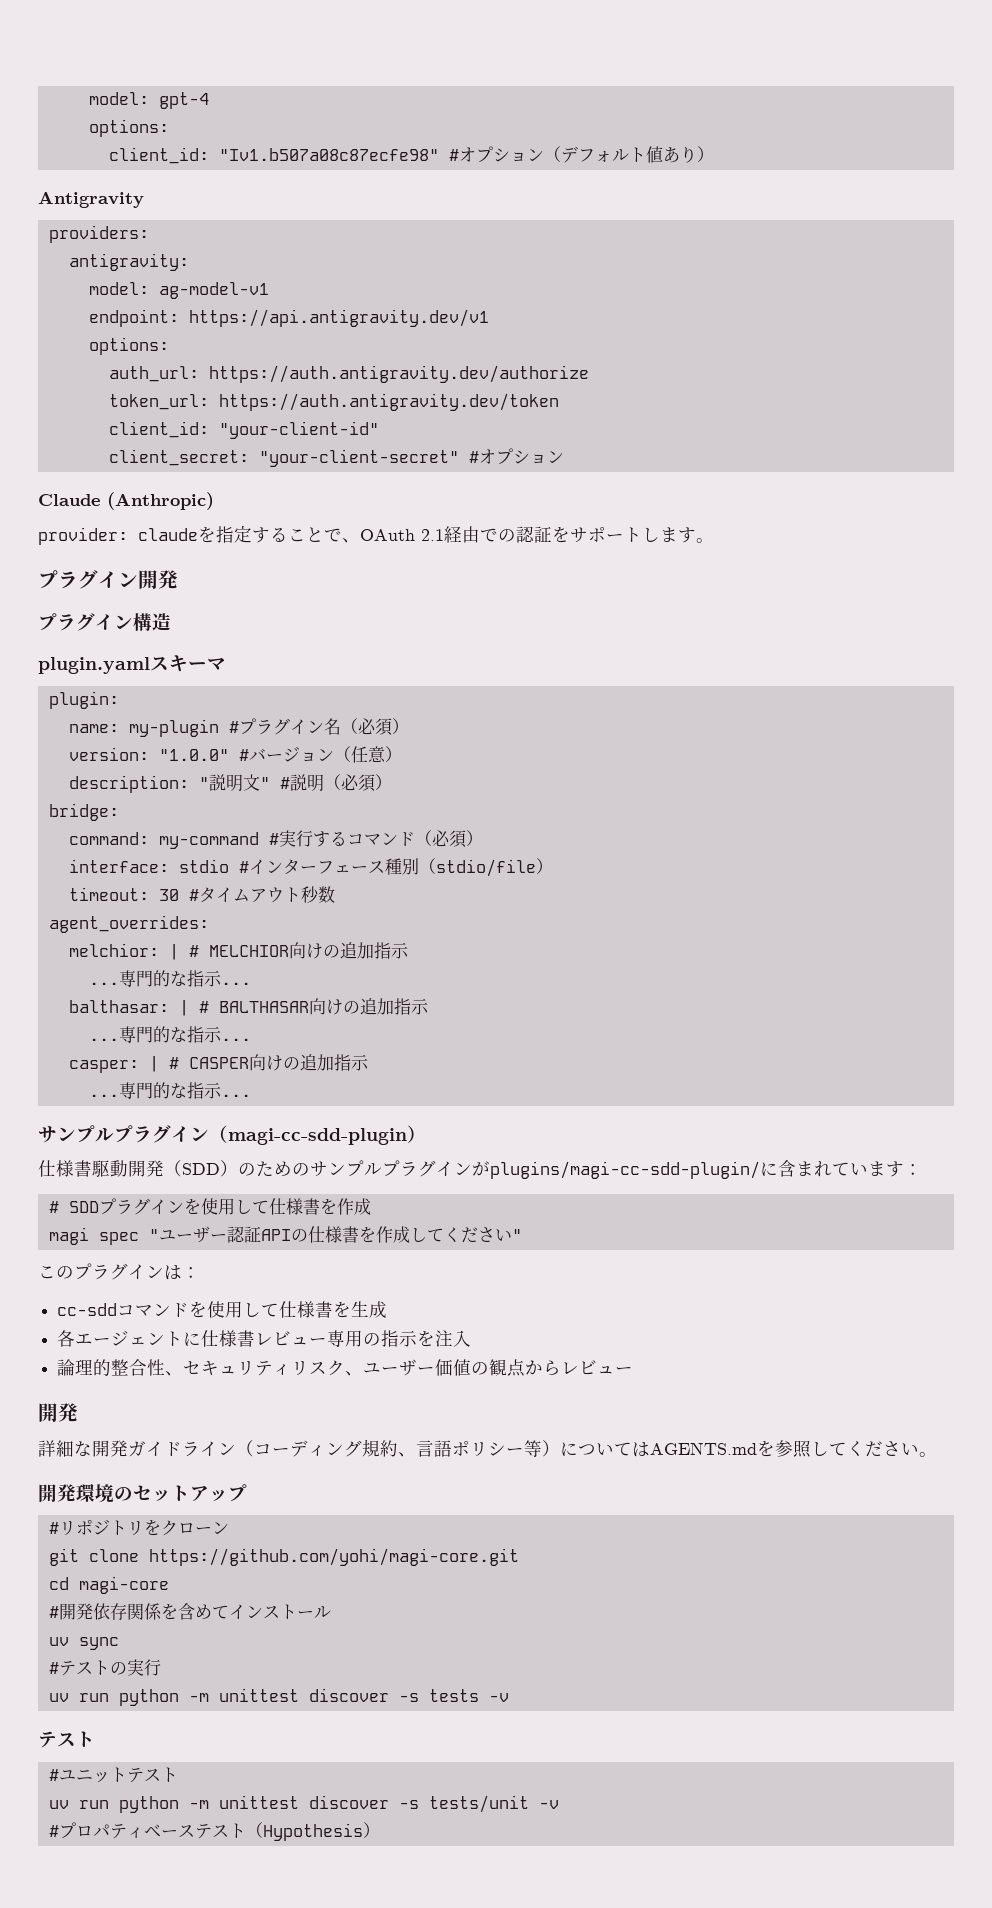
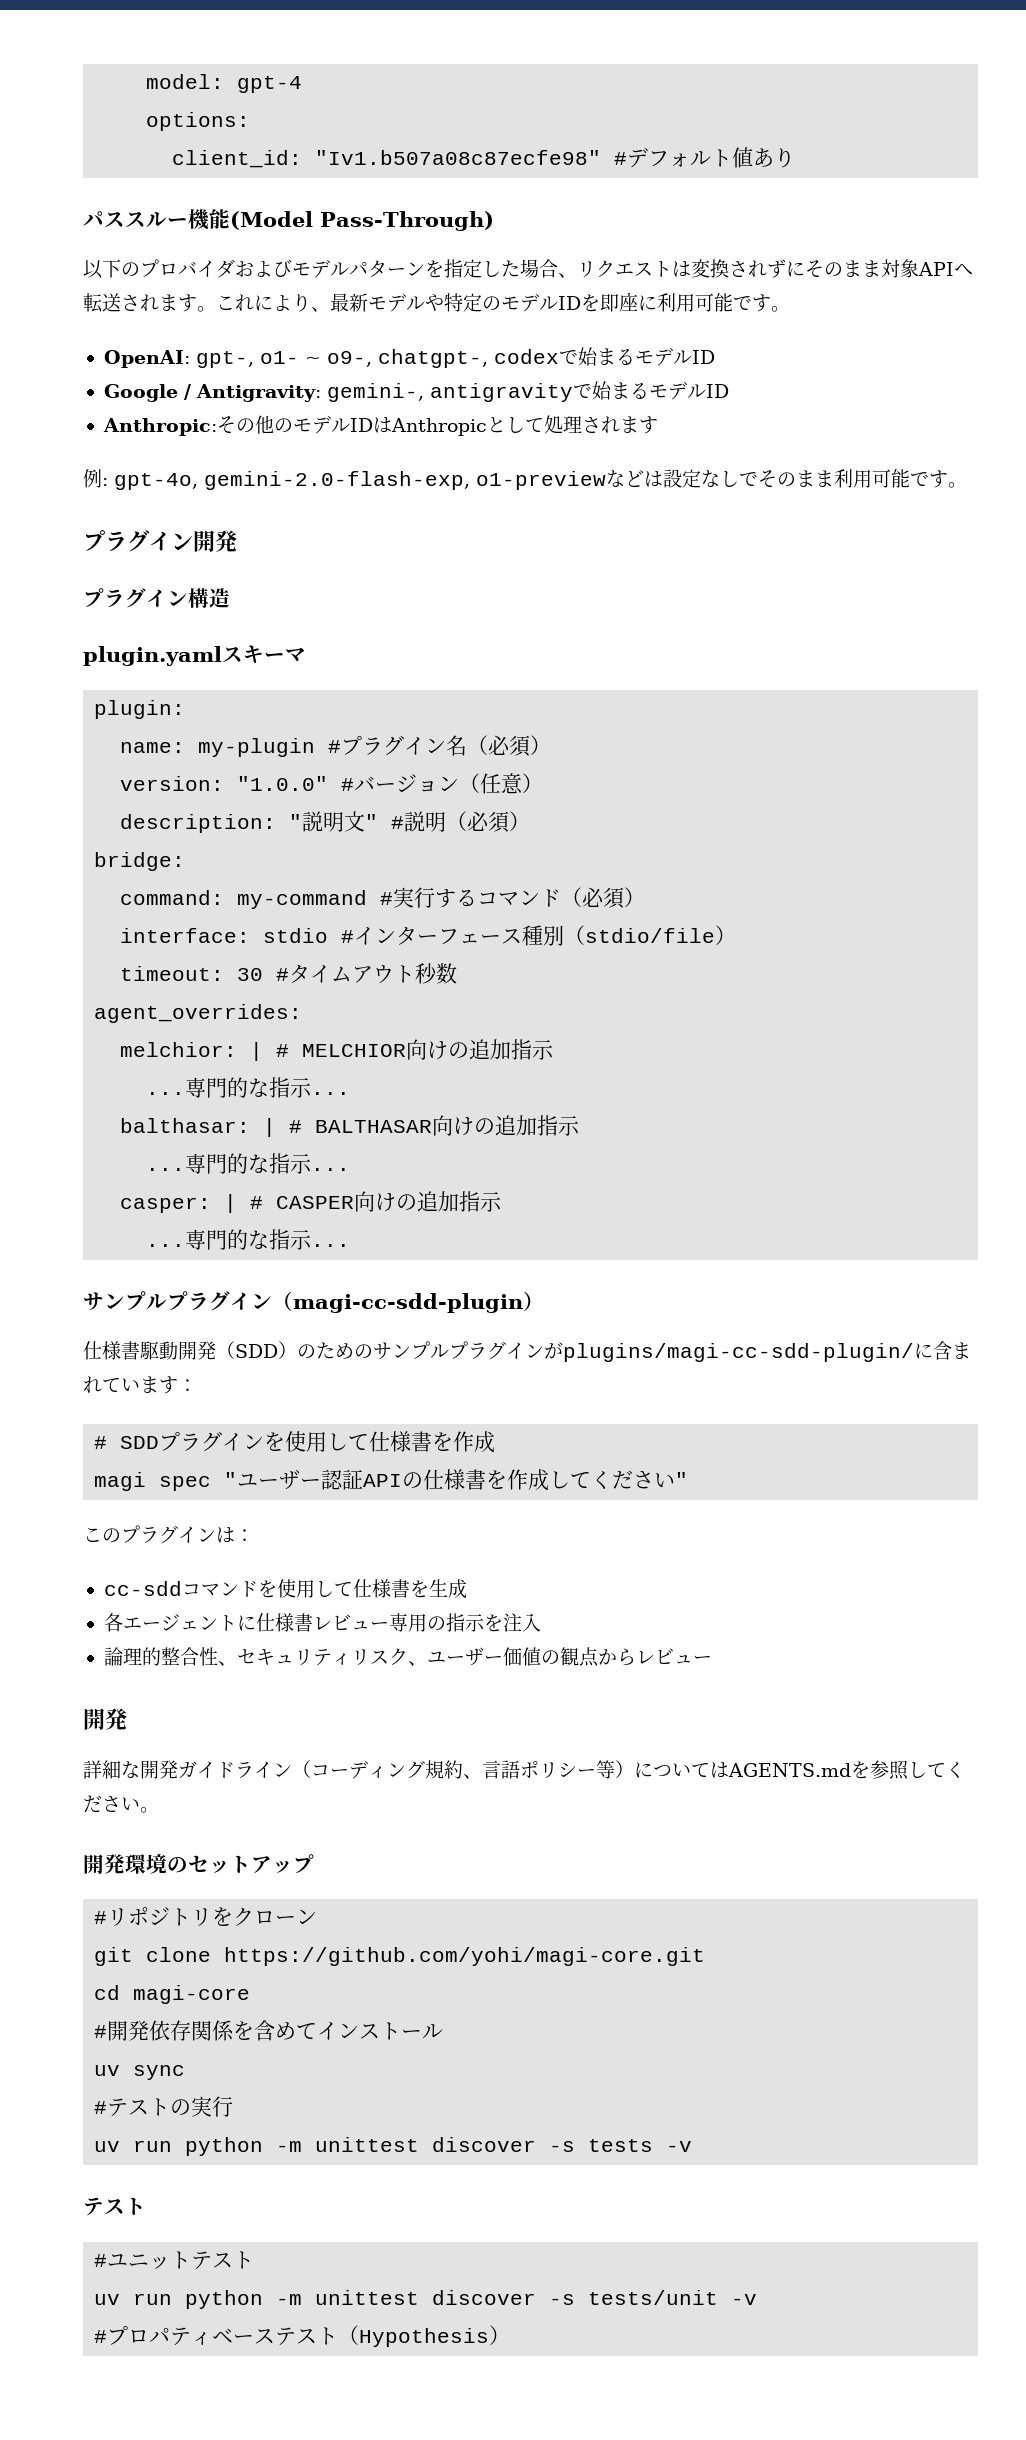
- client_id: "Iv1.b507a08c87ecfe98" #オプション（デフォルト値あり）
- Antigravity
- providers:
- antigravity:
- model: ag-model-v1
- endpoint: https://api.antigravity.dev/v1
- options:
- auth_url: https://auth.antigravity.dev/authorize
- token_url: https://auth.antigravity.dev/token
- client_id: "your-client-id"
- client_secret: "your-client-secret" #オプション
- Claude (Anthropic)
- provider: claudeを指定することで、OAuth 2.1経由での認証をサポートします。
+ client_id: "Iv1.b507a08c87ecfe98" #デフォルト値あり
+ パススルー機能(Model Pass-Through)
+ 以下のプロバイダおよびモデルパターンを指定した場合、リクエストは変換されずにそのまま対象APIへ転送されます。これにより、最新モデルや特定のモデルIDを即座に利用可能です。
+ OpenAI: gpt-, o1- ~ o9-, chatgpt-, codexで始まるモデルID
+ Google / Antigravity: gemini-, antigravityで始まるモデルID
+ Anthropic:その他のモデルIDはAnthropicとして処理されます
+ 例: gpt-4o, gemini-2.0-flash-exp, o1-previewなどは設定なしでそのまま利用可能です。

